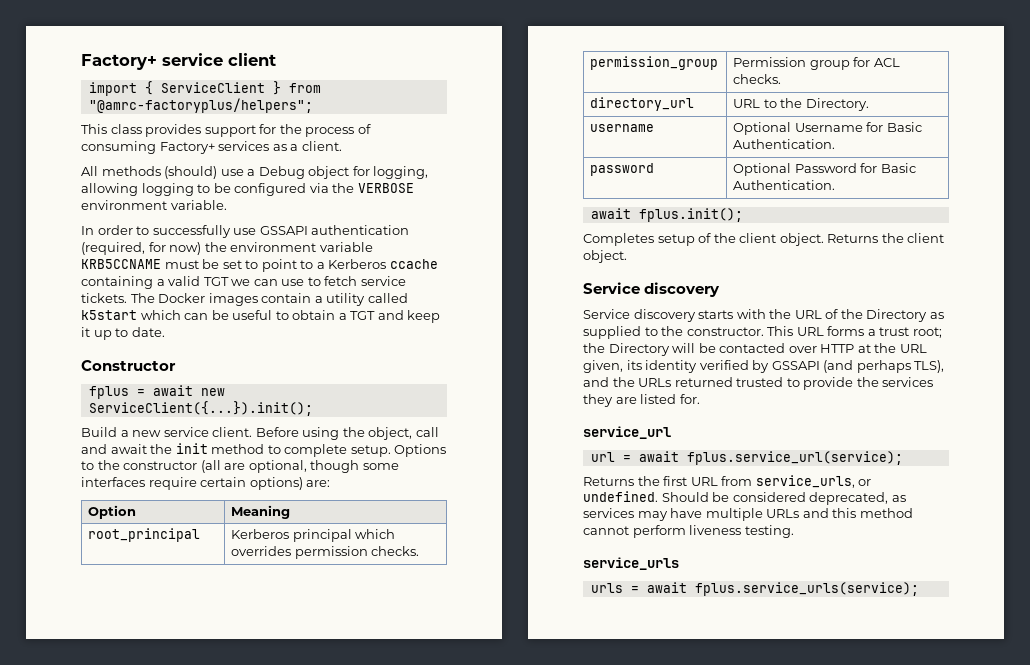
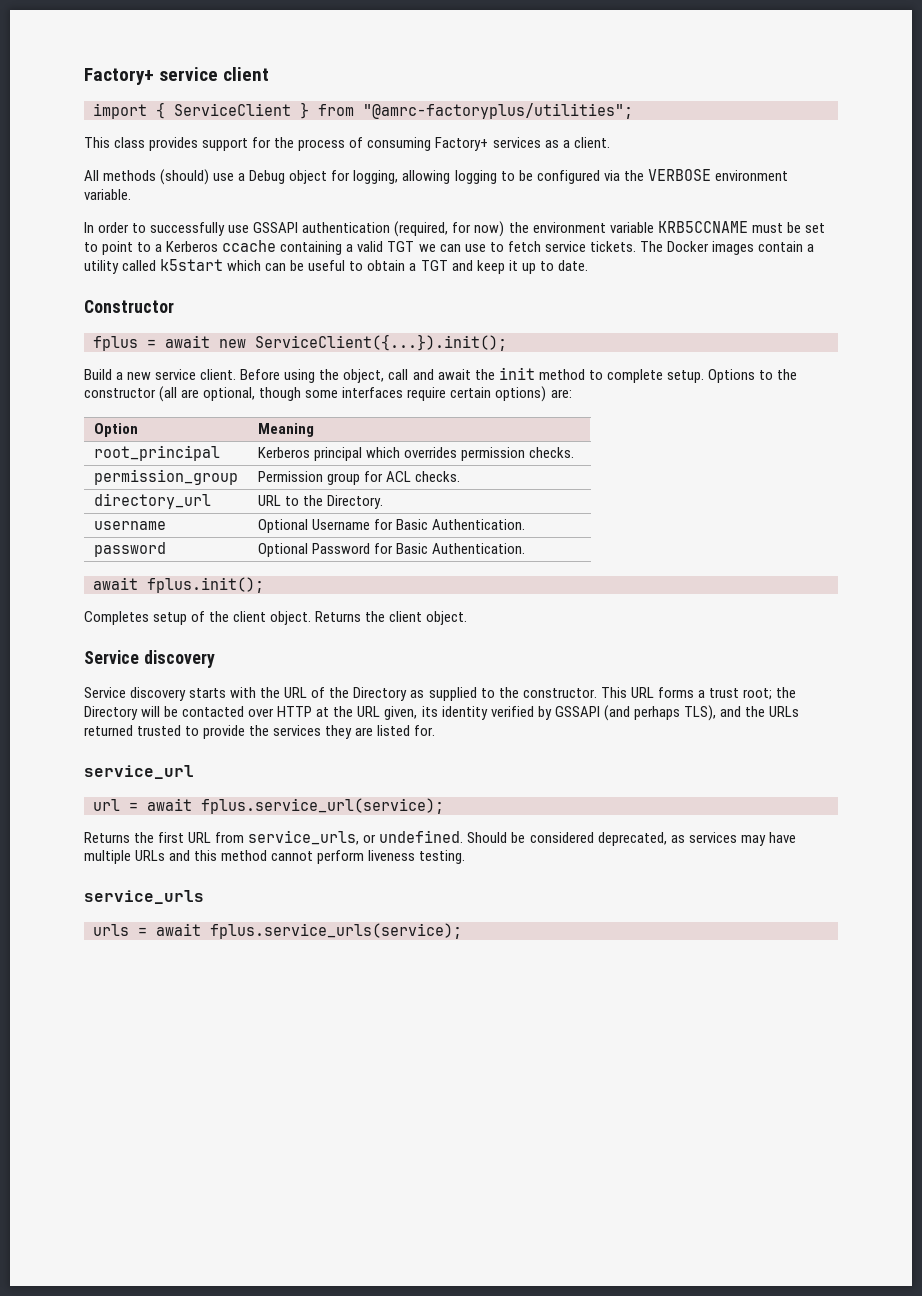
- import { ServiceClient } from "@amrc-factoryplus/helpers";
+ import { ServiceClient } from "@amrc-factoryplus/utilities";

